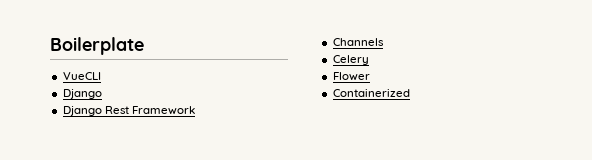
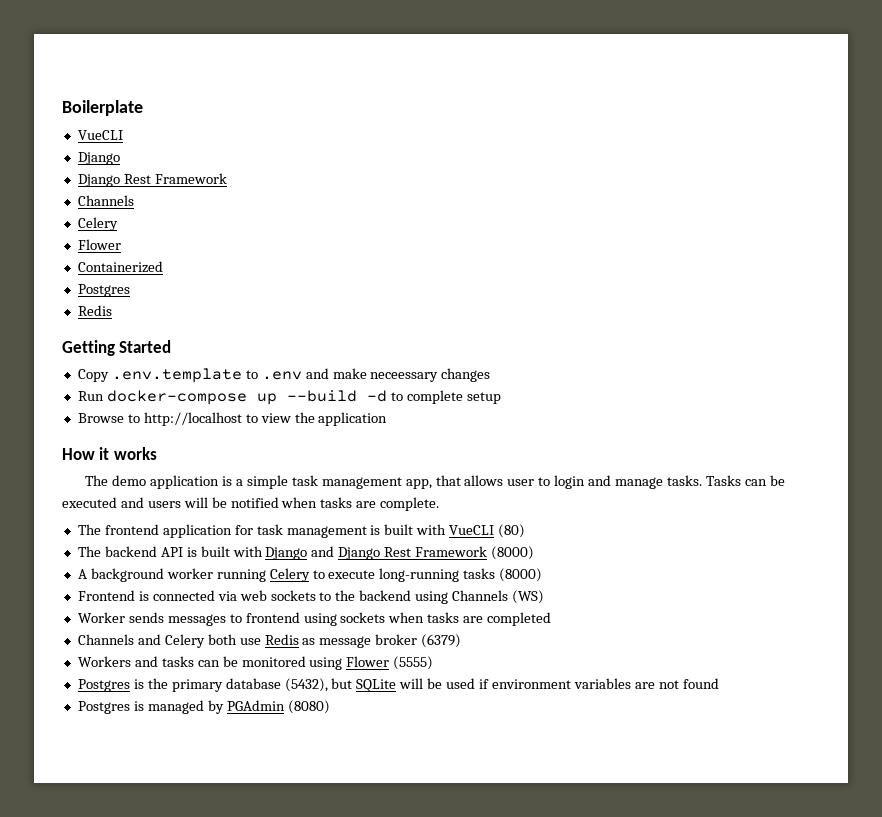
  Containerized
+ Postgres
+ Redis
+ Getting Started
+ Copy .env.template to .env and make neceessary changes
+ Run docker-compose up --build -d to complete setup
+ Browse to http://localhost to view the application
+ How it works
+ The demo application is a simple task management app, that allows user to login and manage tasks. Tasks can be executed and users will be notified when tasks are complete.
+ The frontend application for task management is built with VueCLI (80)
+ The backend API is built with Django and Django Rest Framework (8000)
+ A background worker running Celery to execute long-running tasks (8000)
+ Frontend is connected via web sockets to the backend using Channels (WS)
+ Worker sends messages to frontend using sockets when tasks are completed
+ Channels and Celery both use Redis as message broker (6379)
+ Workers and tasks can be monitored using Flower (5555)
+ Postgres is the primary database (5432), but SQLite will be used if environment variables are not found
+ Postgres is managed by PGAdmin (8080)

